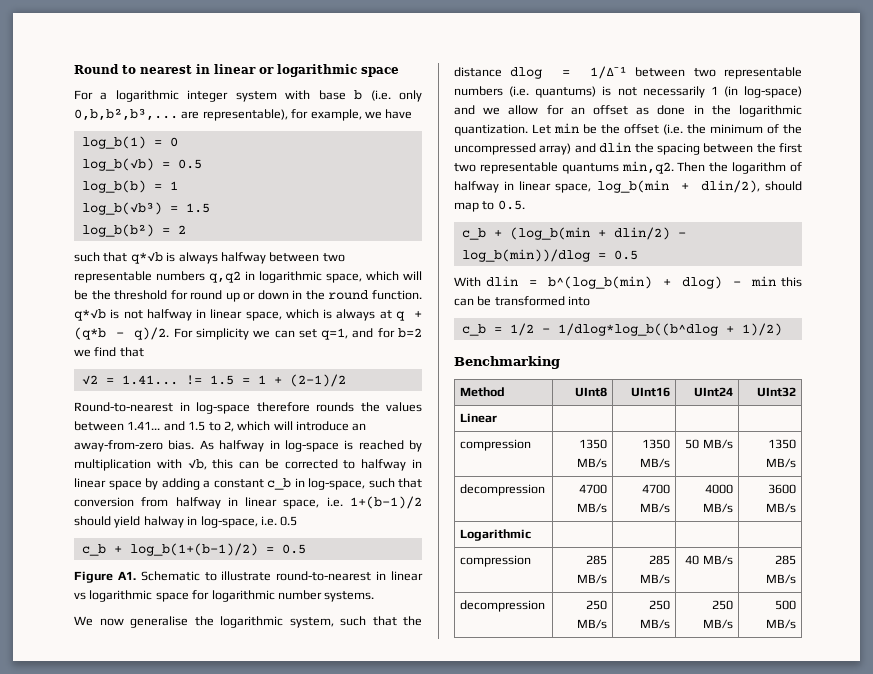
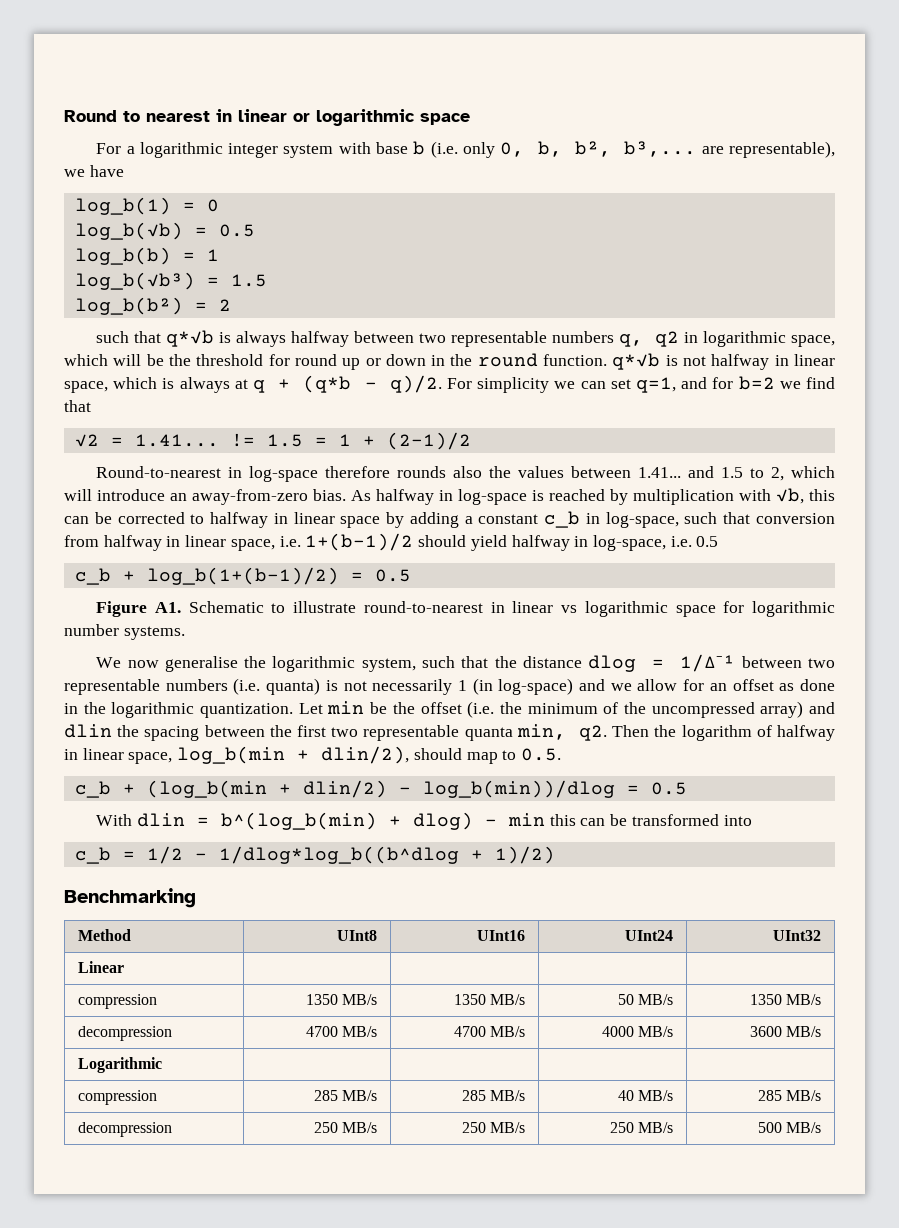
- For a logarithmic integer system with base b (i.e. only 0,b,b²,b³,... are representable), for example, we have
+ For a logarithmic integer system with base b (i.e. only 0, b, b², b³,... are representable), we have
- such that q*√b is always halfway between two representable numbers q,q2 in logarithmic space, which will be the threshold for round up or down in the round function. q*√b is not halfway in linear space, which is always at q + (q*b - q)/2.
+ such that q*√b is always halfway between two representable numbers q, q2 in logarithmic space, which will be the threshold for round up or down in the round function. q*√b is not halfway in linear space, which is always at q + (q*b - q)/2.
- Round-to-nearest in log-space therefore rounds the values between 1.41... and 1.5 to 2, which will introduce an away-from-zero bias.
+ Round-to-nearest in log-space therefore rounds also the values between 1.41... and 1.5 to 2, which will introduce an away-from-zero bias.
- As halfway in log-space is reached by multiplication with √b, this can be corrected to halfway in linear space by adding a constant c_b in log-space, such that conversion from halfway in linear space, i.e. 1+(b-1)/2 should yield halway in log-space, i.e. 0.5
+ As halfway in log-space is reached by multiplication with √b, this can be corrected to halfway in linear space by adding a constant c_b in log-space, such that conversion from halfway in linear space, i.e. 1+(b-1)/2 should yield halfway in log-space, i.e. 0.5
- We now generalise the logarithmic system, such that the distance dlog = 1/Δ⁻¹ between two representable numbers (i.e. quantums) is not necessarily 1 (in log-space) and we allow for an offset as done in the logarithmic quantization.
+ We now generalise the logarithmic system, such that the distance dlog = 1/Δ⁻¹ between two representable numbers (i.e. quanta) is not necessarily 1 (in log-space) and we allow for an offset as done in the logarithmic quantization.
- Let min be the offset (i.e. the minimum of the uncompressed array) and dlin the spacing between the first two representable quantums min,q2.
+ Let min be the offset (i.e. the minimum of the uncompressed array) and dlin the spacing between the first two representable quanta min, q2.

